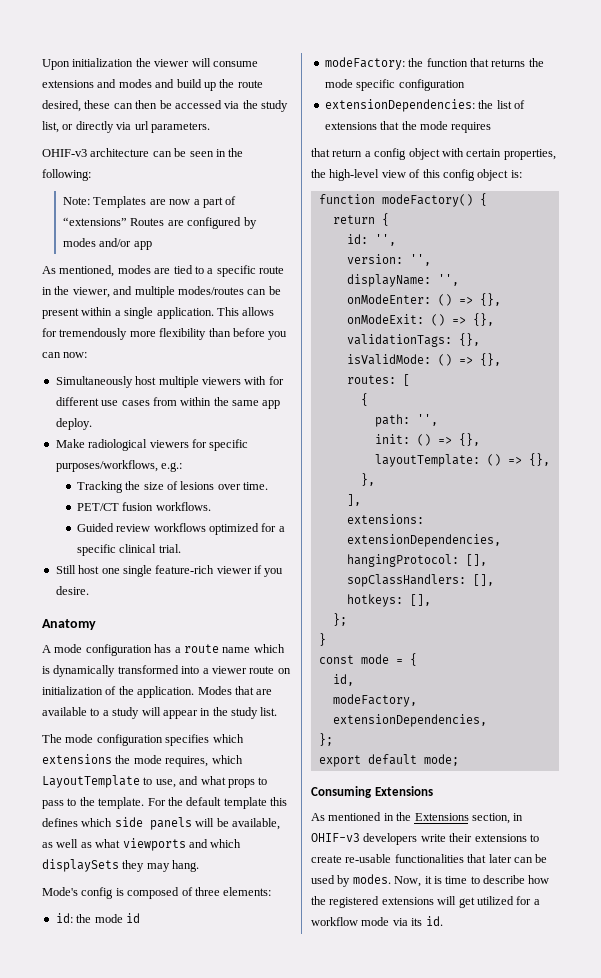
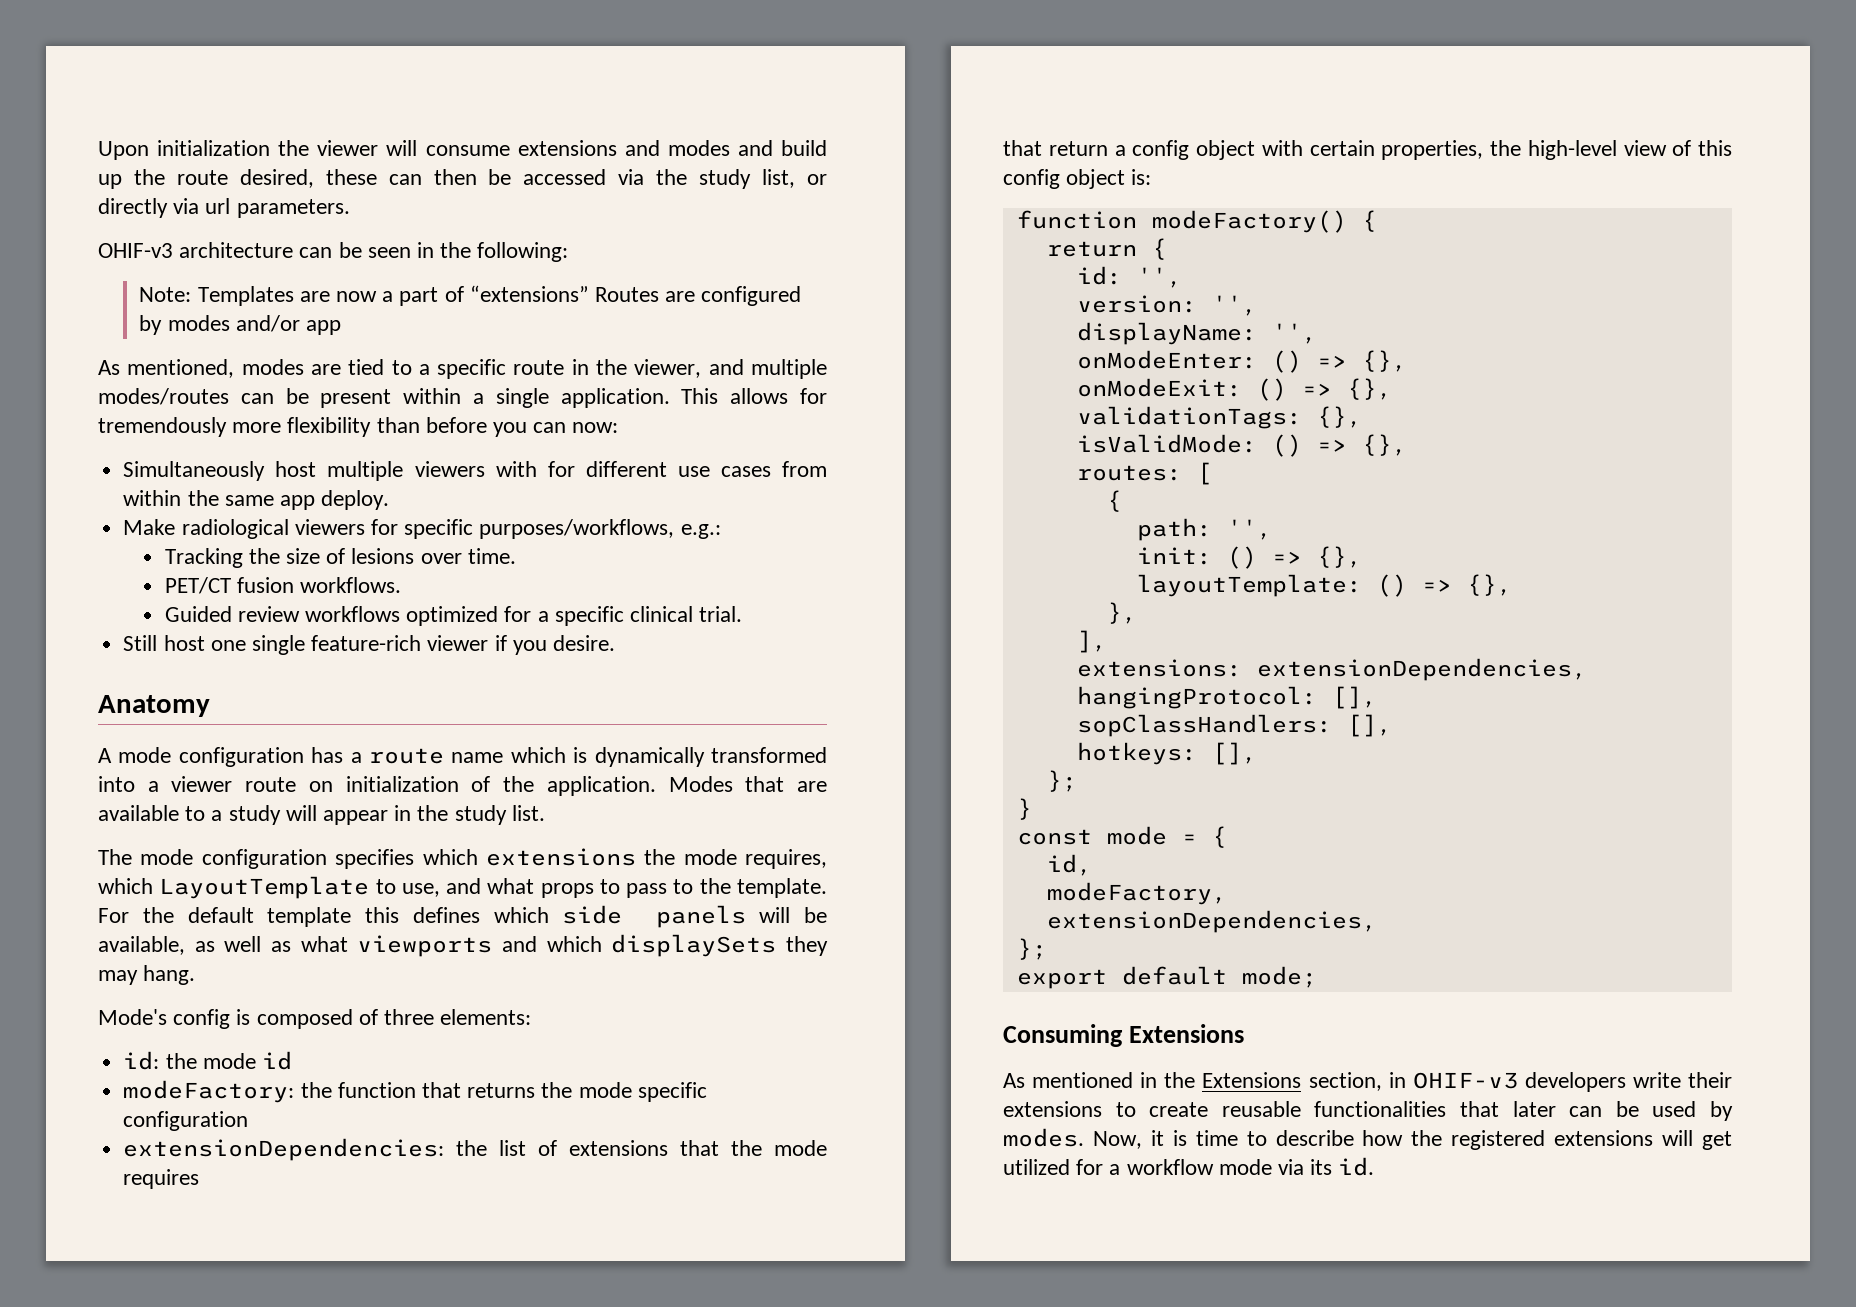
- As mentioned in the Extensions section, in OHIF-v3 developers write their extensions to create re-usable functionalities that later can be used by modes.
+ As mentioned in the Extensions section, in OHIF-v3 developers write their extensions to create reusable functionalities that later can be used by modes.

